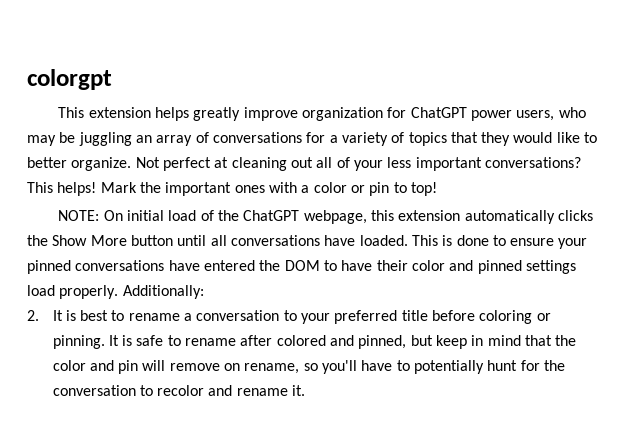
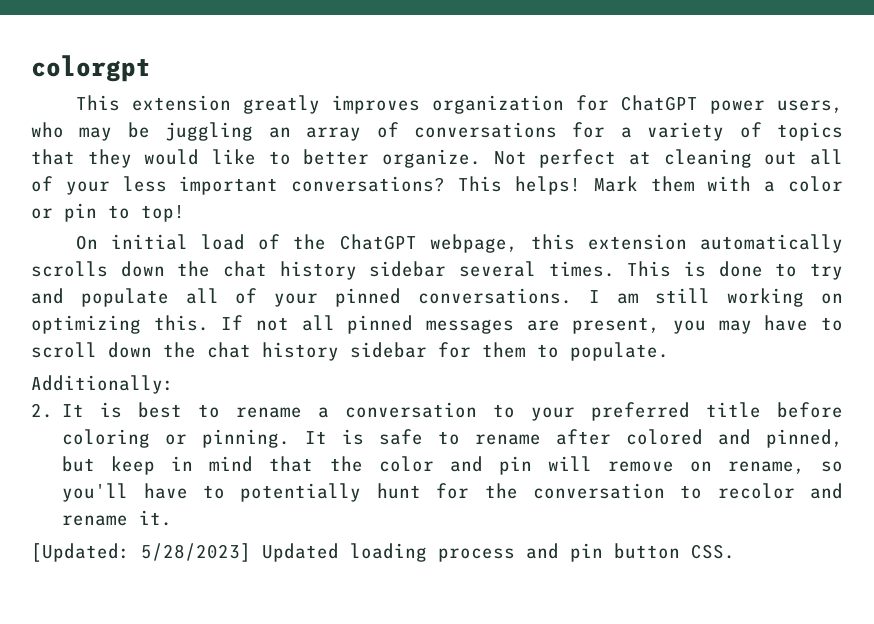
- This extension helps greatly improve organization for ChatGPT power users, who may be juggling an array of conversations for a variety of topics that they would like to better organize.
+ This extension greatly improves organization for ChatGPT power users, who may be juggling an array of conversations for a variety of topics that they would like to better organize.
- Mark the important ones with a color or pin to top!
+ Mark them with a color or pin to top!
- NOTE: On initial load of the ChatGPT webpage, this extension automatically clicks the Show More button until all conversations have loaded. This is done to ensure your pinned conversations have entered the DOM to have their color and pinned settings load properly. Additionally:
+ On initial load of the ChatGPT webpage, this extension automatically scrolls down the chat history sidebar several times. This is done to try and populate all of your pinned conversations. I am still working on optimizing this. If not all pinned messages are present, you may have to scroll down the chat history sidebar for them to populate.
+ Additionally:
+ [Updated: 5/28/2023] Updated loading process and pin button CSS.

